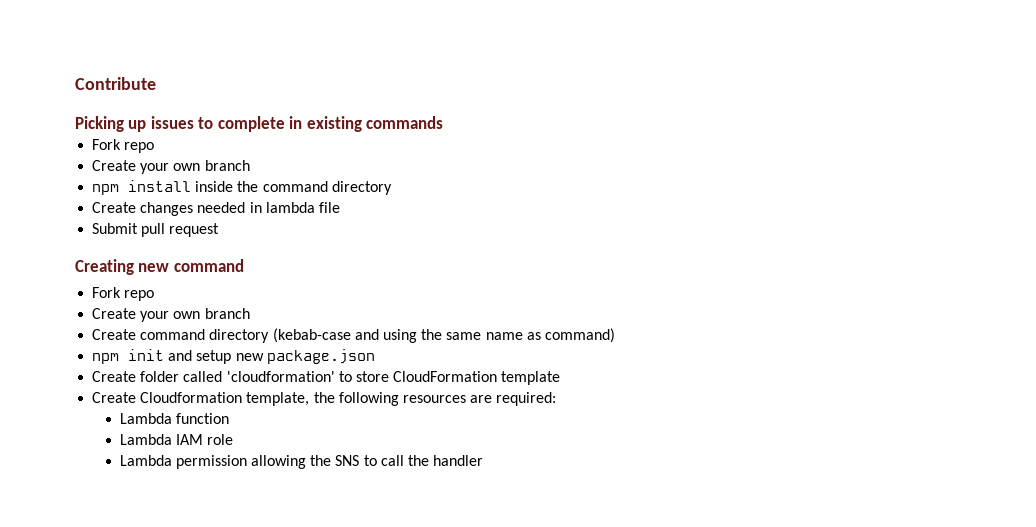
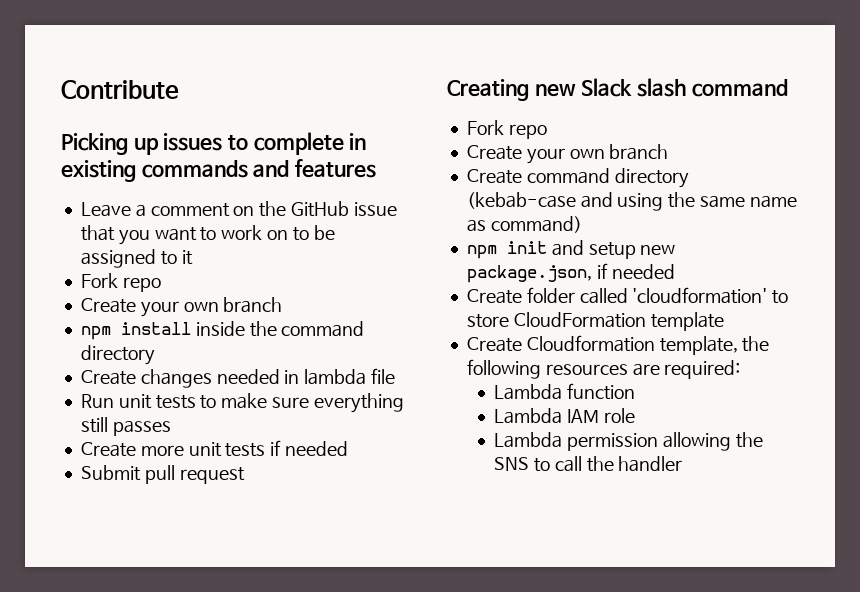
- Picking up issues to complete in existing commands
+ Picking up issues to complete in existing commands and features
+ Leave a comment on the GitHub issue that you want to work on to be assigned to it
+ Run unit tests to make sure everything still passes
+ Create more unit tests if needed
- Creating new command
+ Creating new Slack slash command
- npm init and setup new package.json
+ npm init and setup new package.json, if needed

